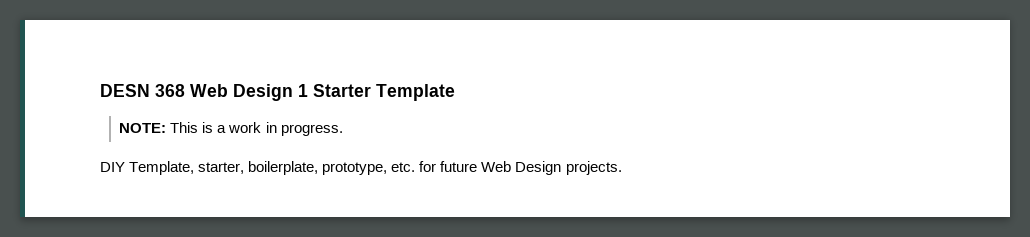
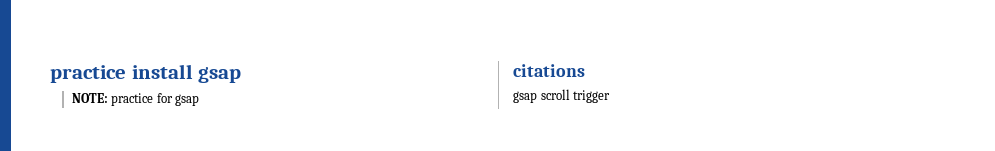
- DESN 368 Web Design 1 Starter Template
- NOTE: This is a work in progress.
- DIY Template, starter, boilerplate, prototype, etc. for future Web Design projects.
+ practice install gsap
+ NOTE: practice for gsap
+ citations
+ gsap scroll trigger

